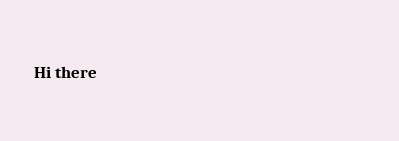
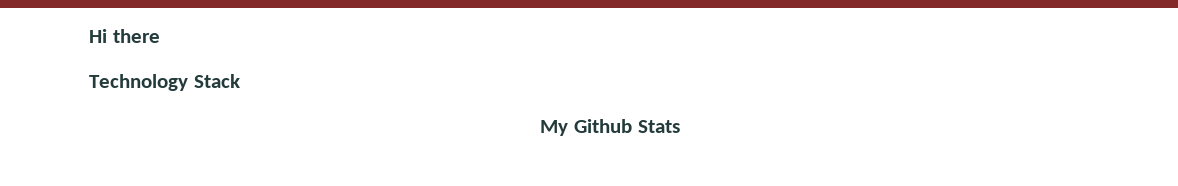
+ Technology Stack
+ My Github Stats

